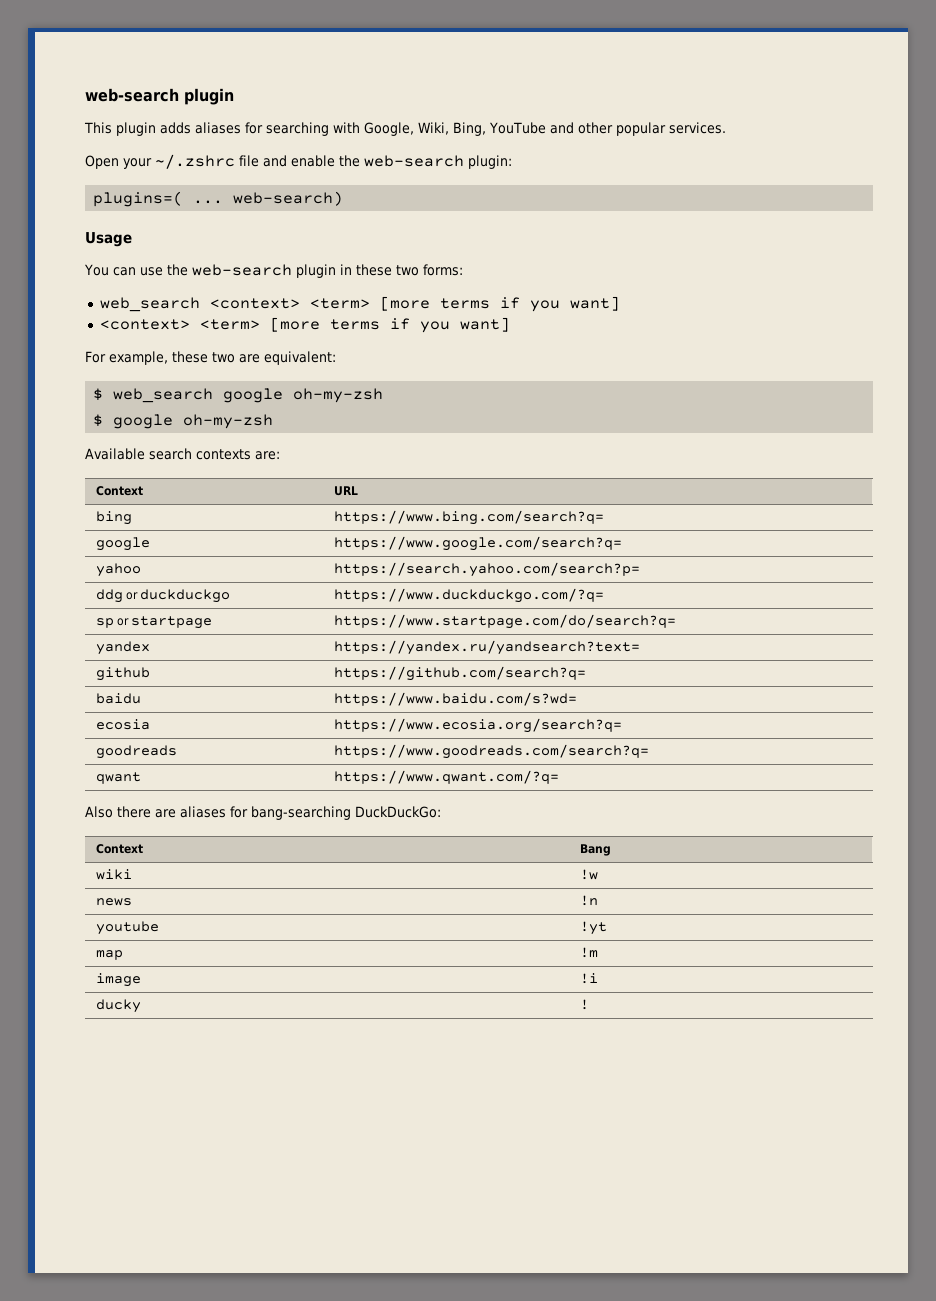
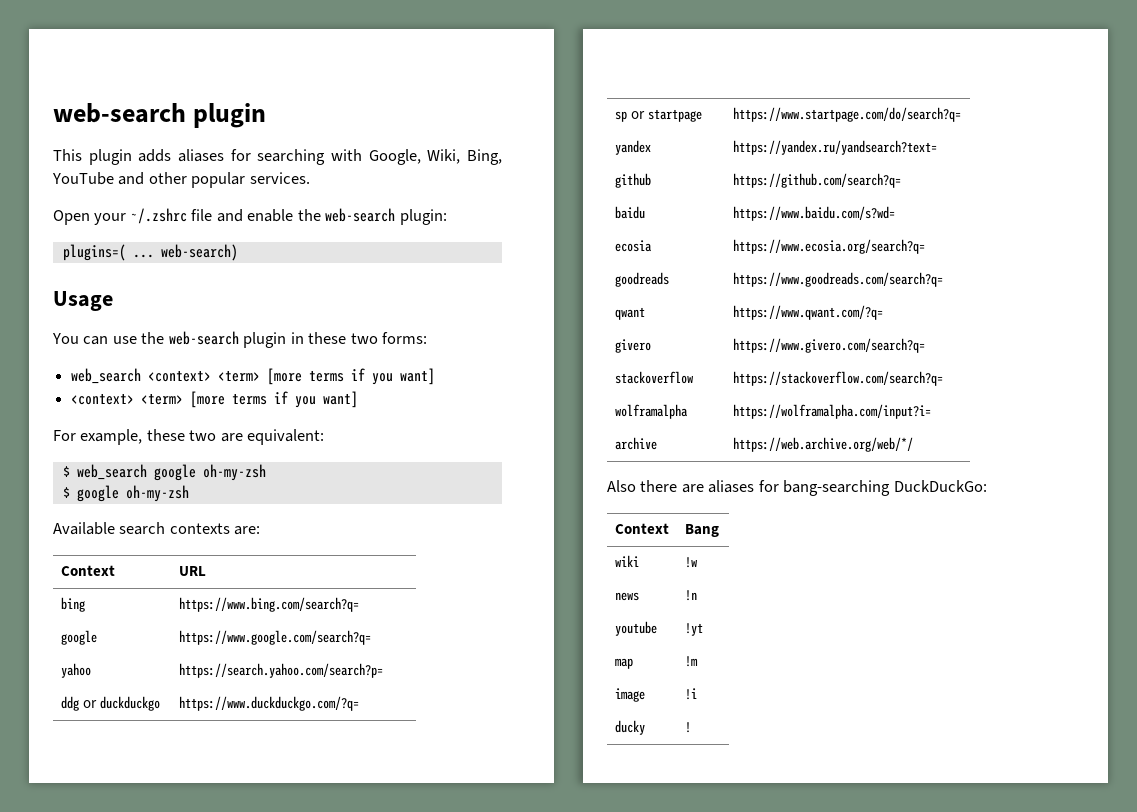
+ givero | https://www.givero.com/search?q=
+ stackoverflow | https://stackoverflow.com/search?q=
+ wolframalpha | https://wolframalpha.com/input?i=
+ archive | https://web.archive.org/web/*/

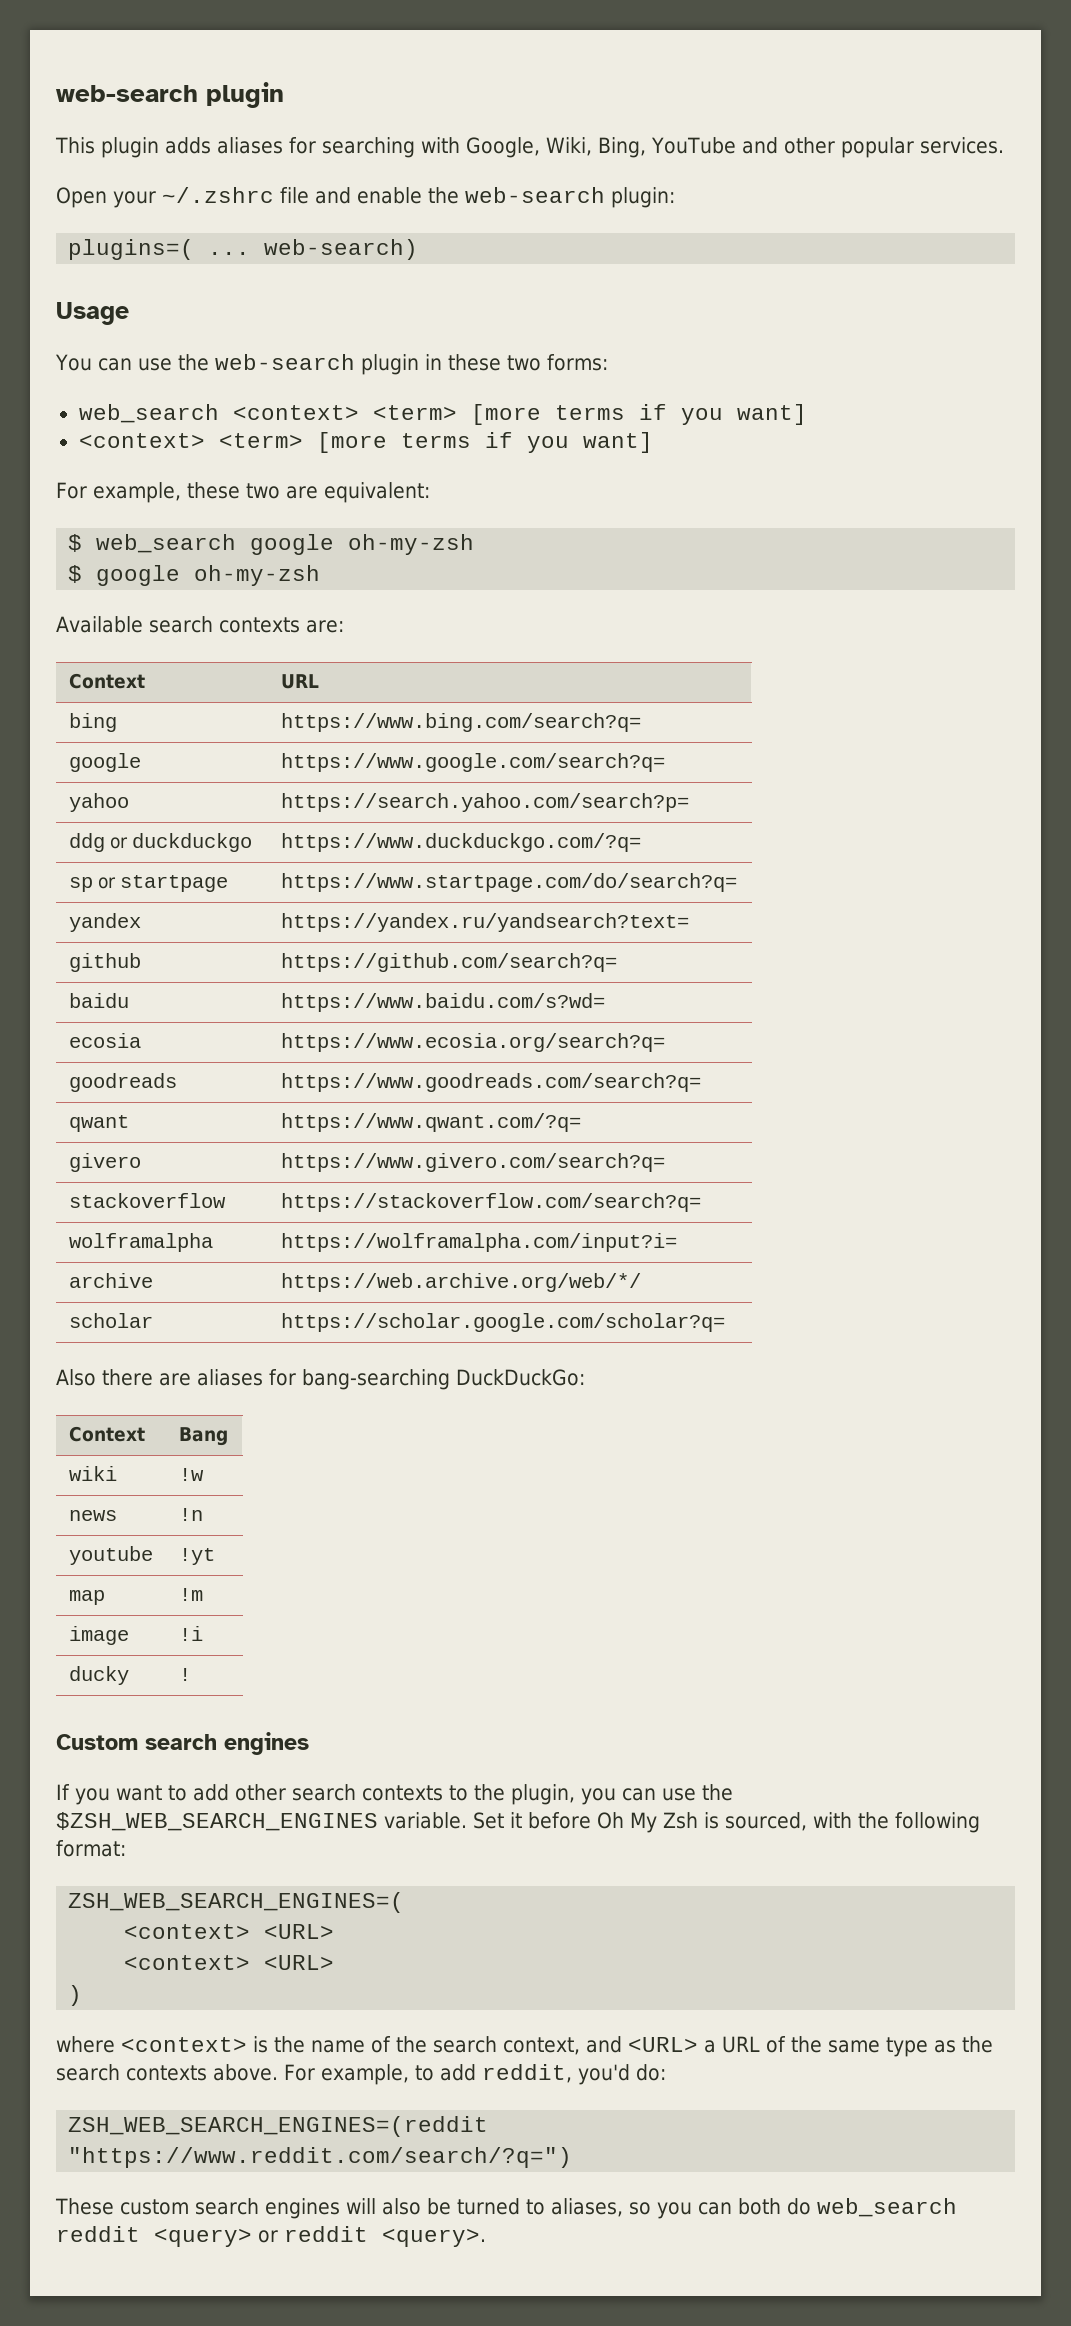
+ scholar | https://scholar.google.com/scholar?q=
+ Custom search engines
+ If you want to add other search contexts to the plugin, you can use the $ZSH_WEB_SEARCH_ENGINES variable. Set it before Oh My Zsh is sourced, with the following format:
+ ZSH_WEB_SEARCH_ENGINES=(
+ <context> <URL>
+ <context> <URL>
+ )
+ where <context> is the name of the search context, and <URL> a URL of the same type as the search contexts above. For example, to add reddit, you'd do:
+ ZSH_WEB_SEARCH_ENGINES=(reddit "https://www.reddit.com/search/?q=")
+ These custom search engines will also be turned to aliases, so you can both do web_search reddit <query> or reddit <query>.

